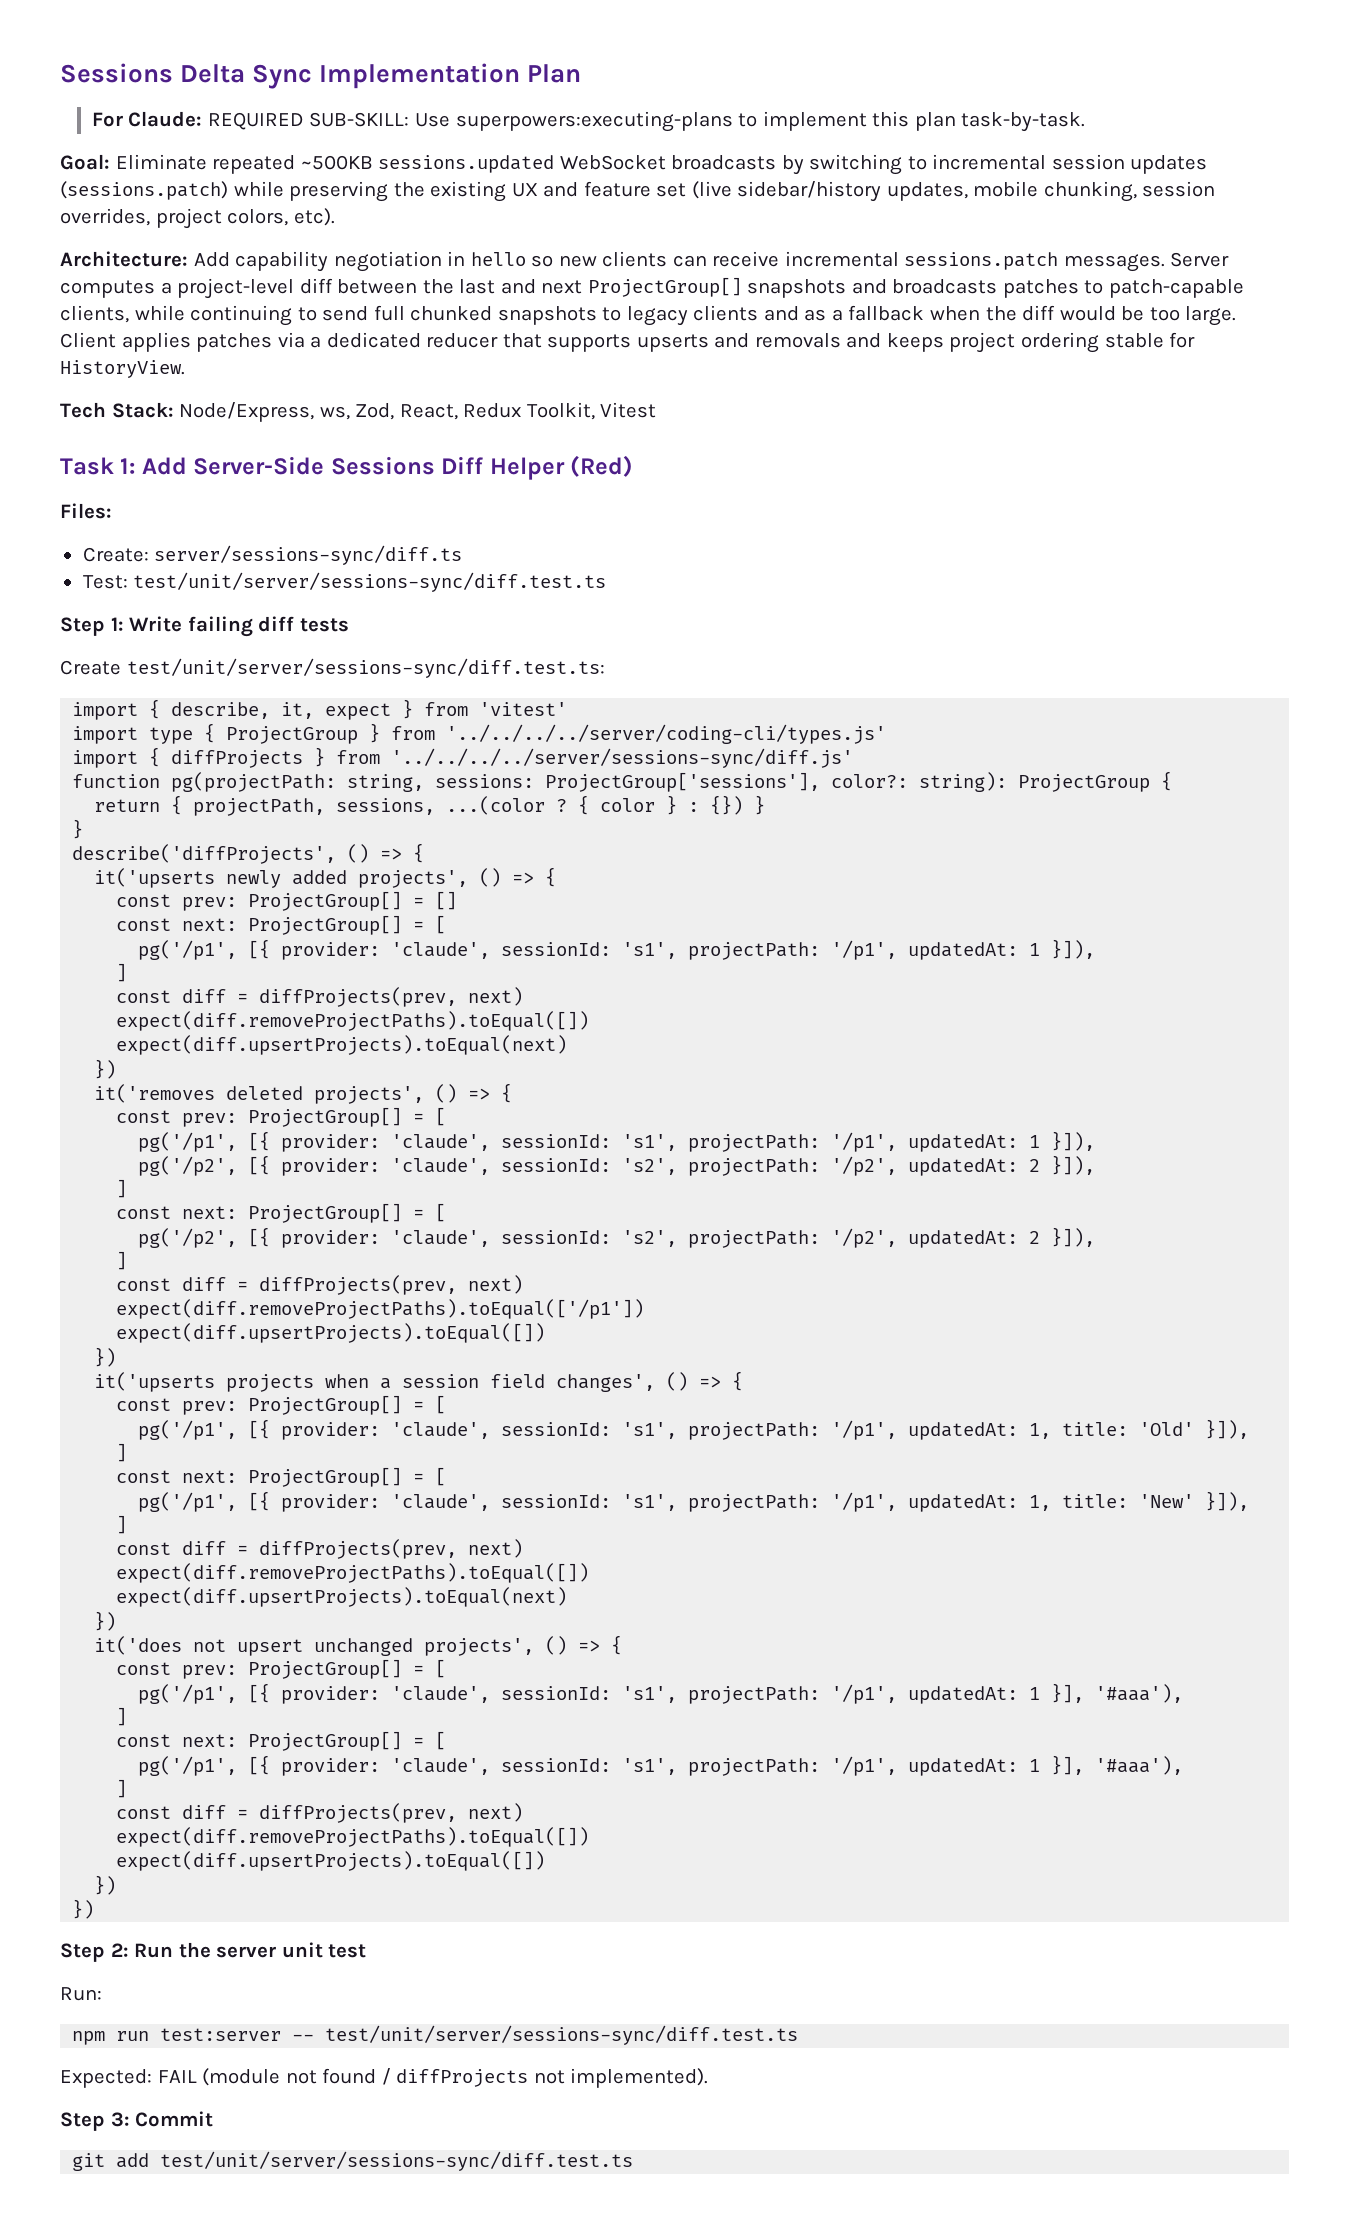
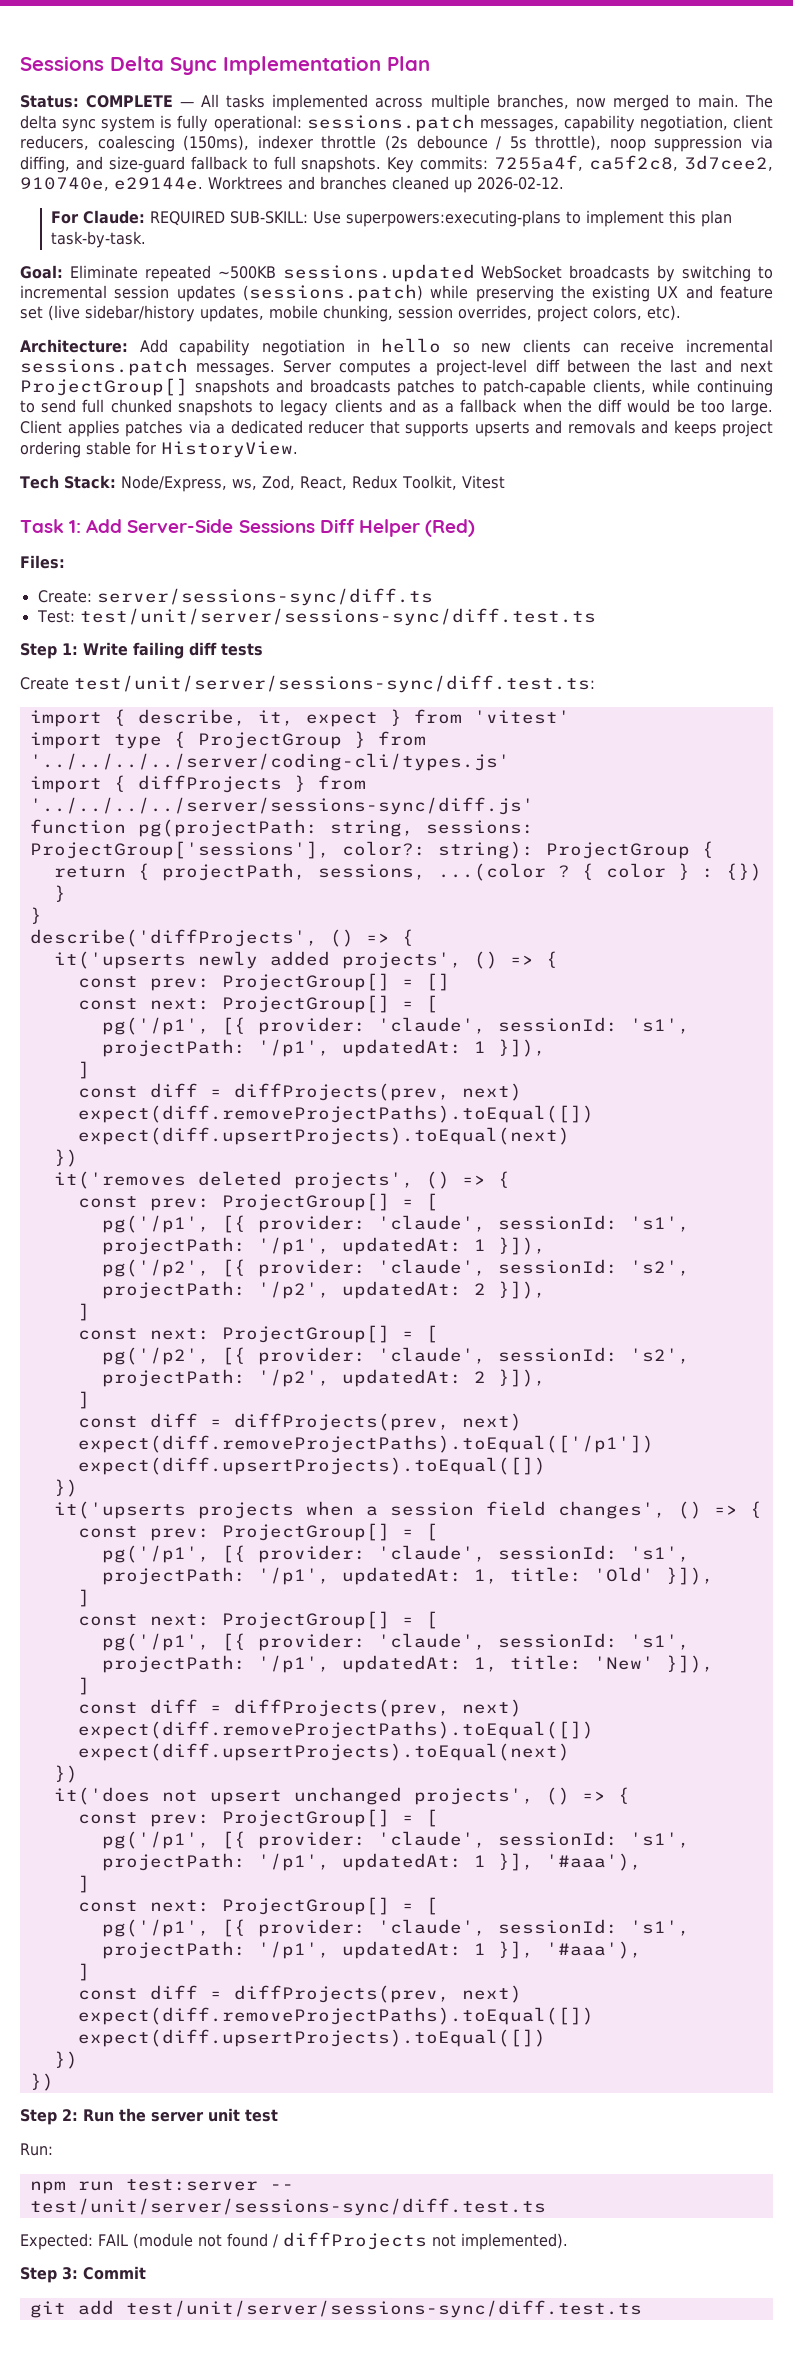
+ Status: COMPLETE — All tasks implemented across multiple branches, now merged to main. The delta sync system is fully operational: sessions.patch messages, capability negotiation, client reducers, coalescing (150ms), indexer throttle (2s debounce / 5s throttle), noop suppression via diffing, and size-guard fallback to full snapshots. Key commits: 7255a4f, ca5f2c8, 3d7cee2, 910740e, e29144e. Worktrees and branches cleaned up 2026-02-12.

